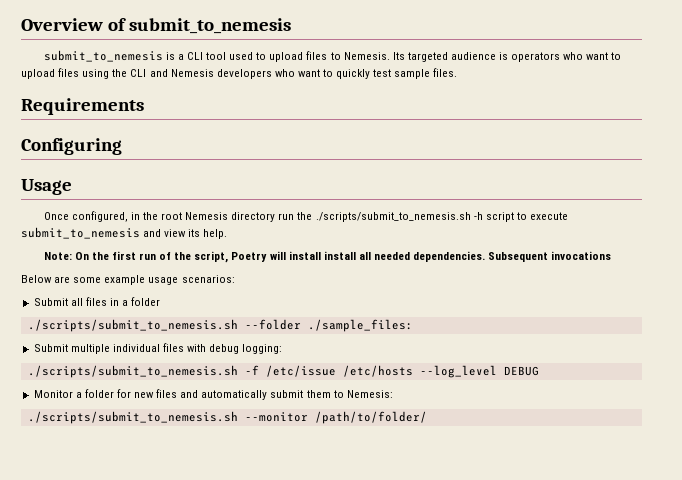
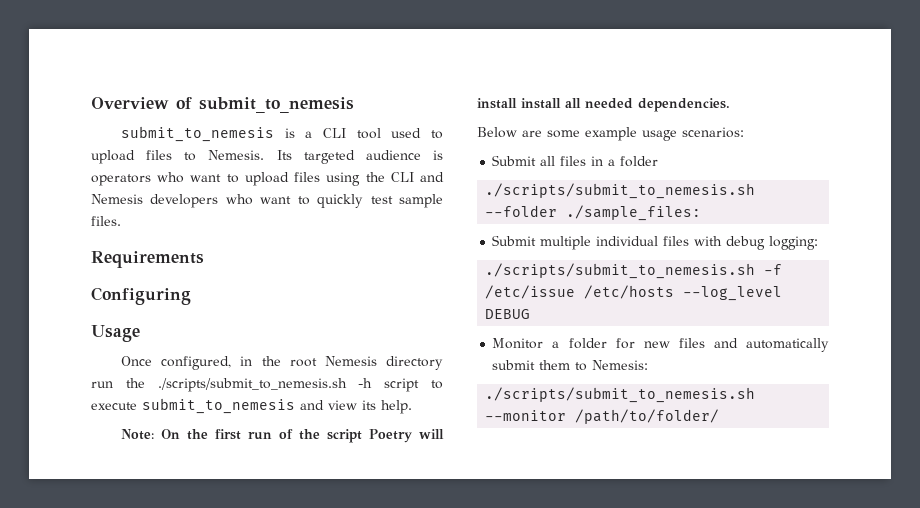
- Note: On the first run of the script, Poetry will install install all needed dependencies. Subsequent invocations
+ Note: On the first run of the script Poetry will install install all needed dependencies.

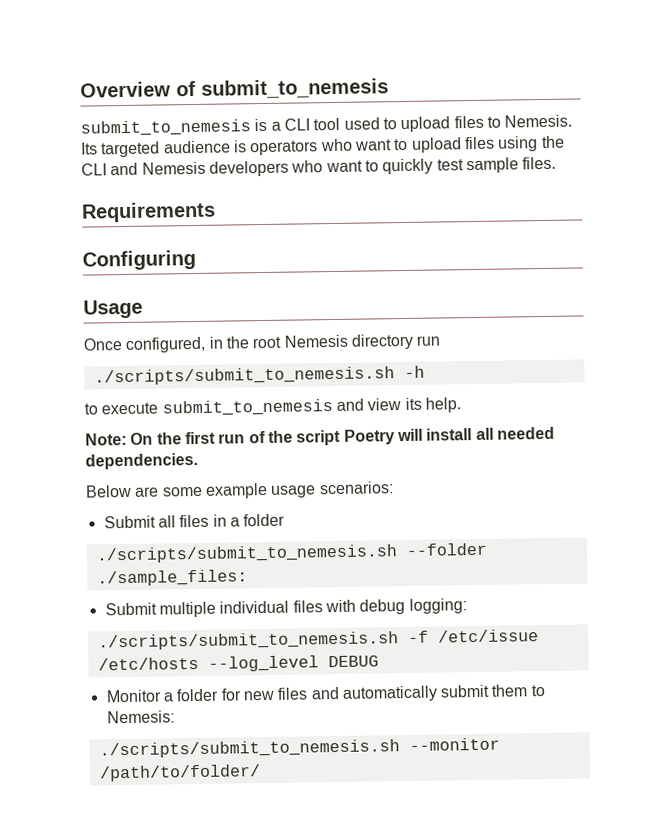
- Once configured, in the root Nemesis directory run the ./scripts/submit_to_nemesis.sh -h script to execute submit_to_nemesis and view its help.
+ Once configured, in the root Nemesis directory run
+ ./scripts/submit_to_nemesis.sh -h
+ to execute submit_to_nemesis and view its help.
- Note: On the first run of the script Poetry will install install all needed dependencies.
+ Note: On the first run of the script Poetry will install all needed dependencies.

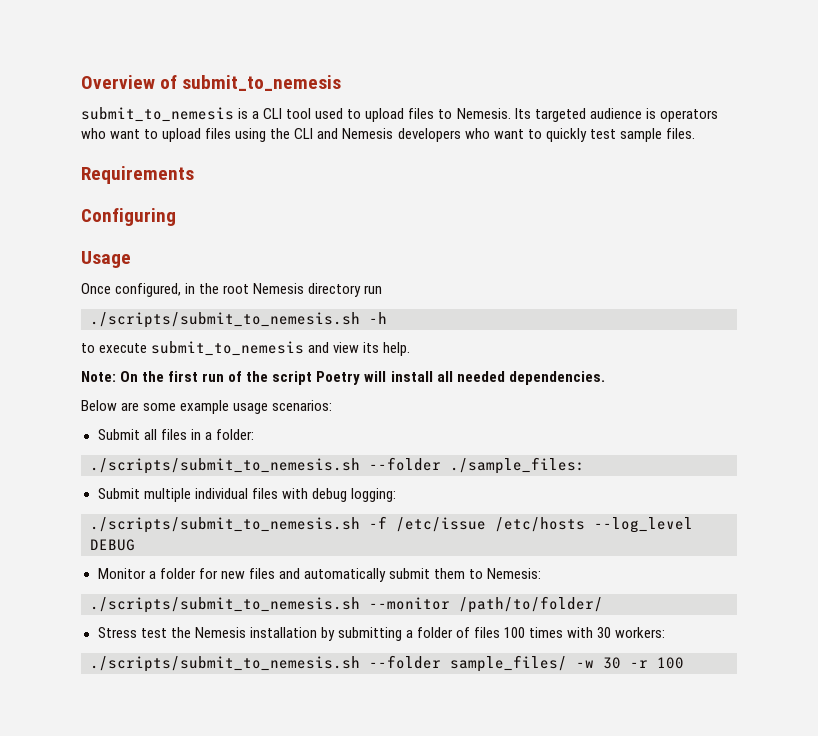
- Submit all files in a folder
+ Submit all files in a folder:
+ Stress test the Nemesis installation by submitting a folder of files 100 times with 30 workers:
+ ./scripts/submit_to_nemesis.sh --folder sample_files/ -w 30 -r 100

